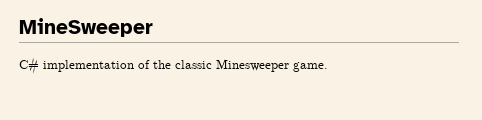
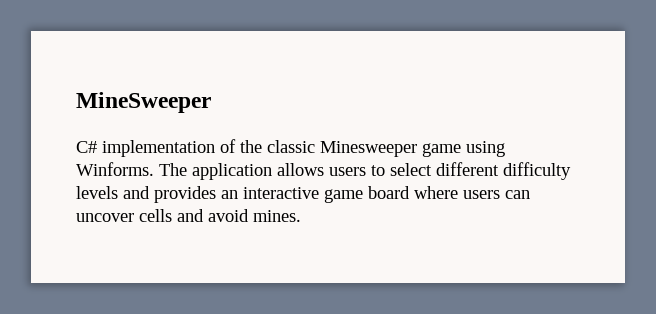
- C# implementation of the classic Minesweeper game.
+ C# implementation of the classic Minesweeper game using Winforms. The application allows users to select different difficulty levels and provides an interactive game board where users can uncover cells and avoid mines.

